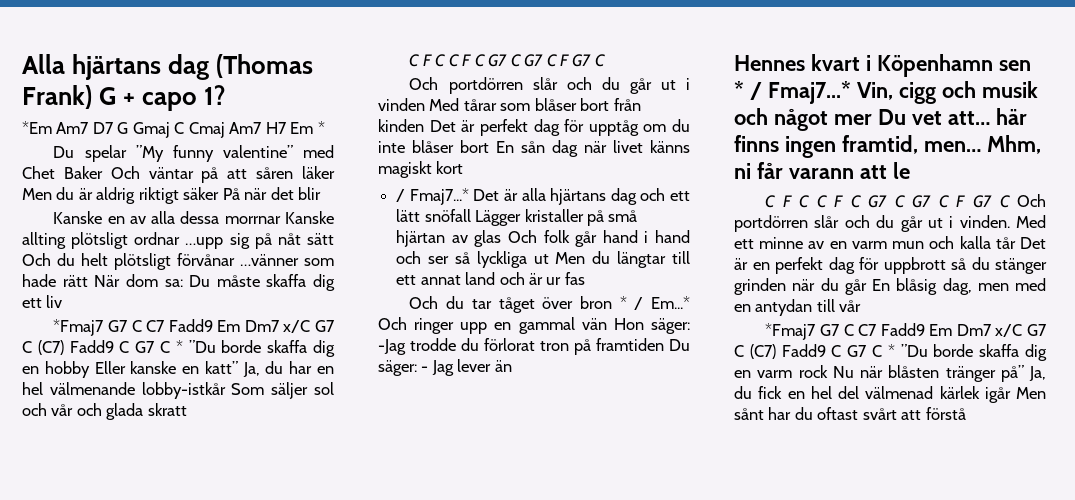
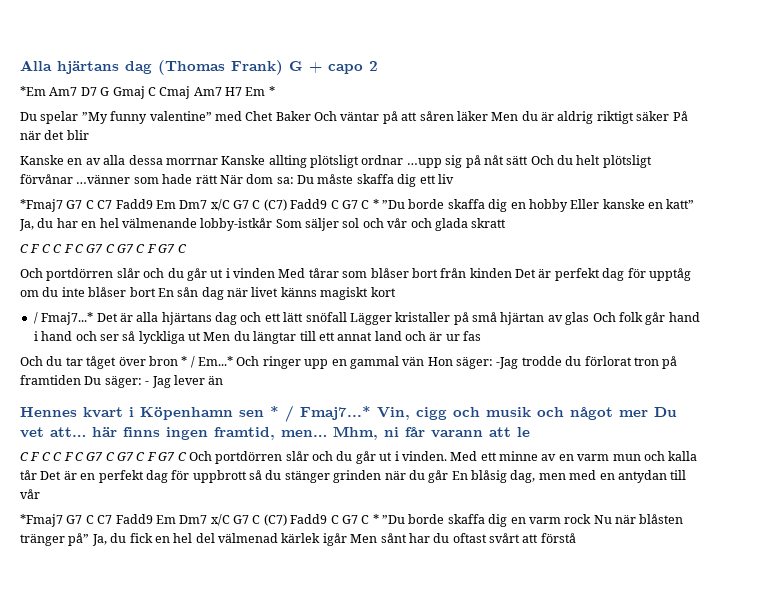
- Alla hjärtans dag (Thomas Frank) G + capo 1?
+ Alla hjärtans dag (Thomas Frank) G + capo 2

